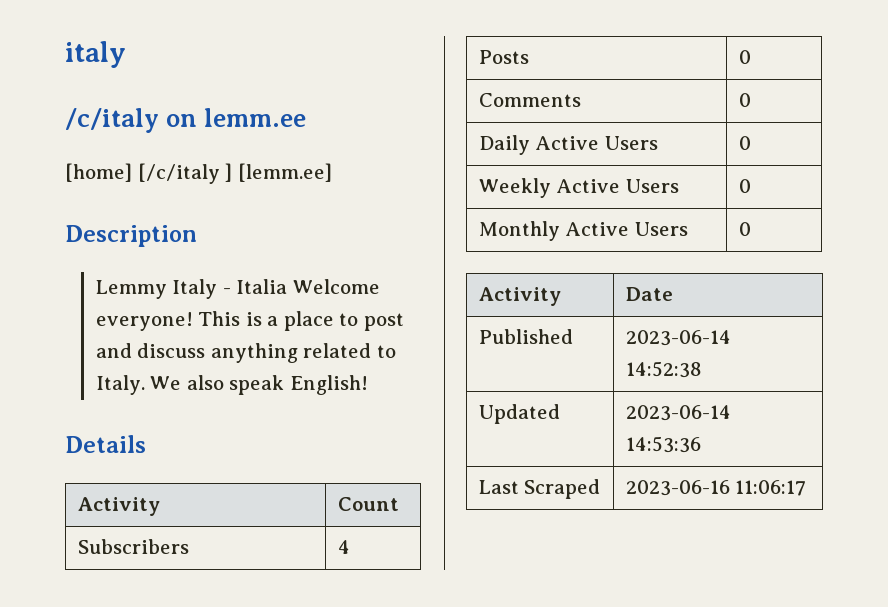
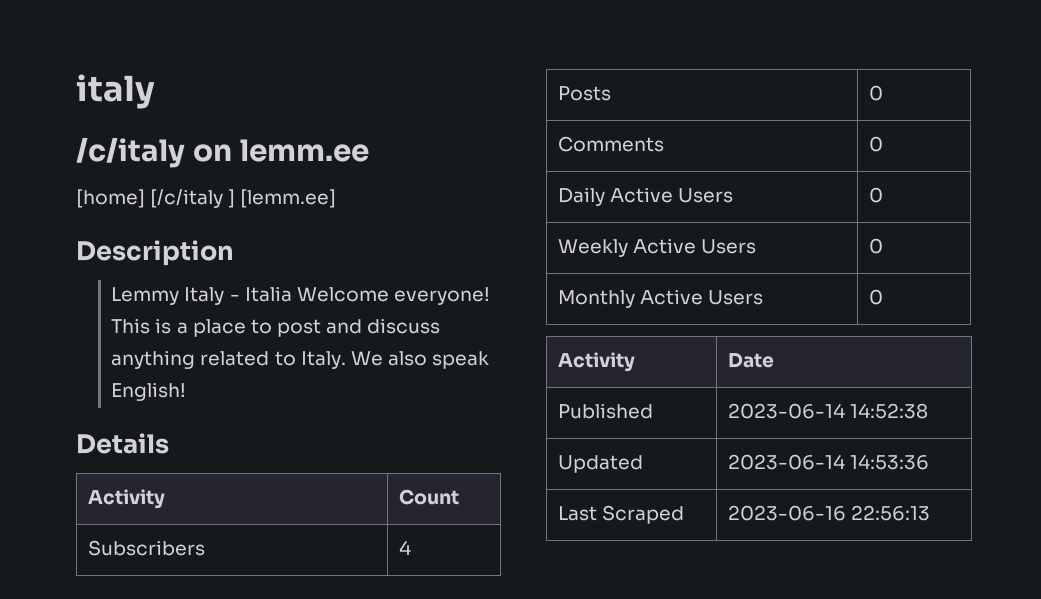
- Last Scraped | 2023-06-16 11:06:17
+ Last Scraped | 2023-06-16 22:56:13

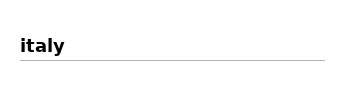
- /c/italy on lemm.ee
- [home] [/c/italy ] [lemm.ee]
- Description
- Lemmy Italy - Italia Welcome everyone! This is a place to post and discuss anything related to Italy. We also speak English!
- Details
- Activity | Count
- Subscribers | 4
- Posts | 0
- Comments | 0
- Daily Active Users | 0
- Weekly Active Users | 0
- Monthly Active Users | 0
- Activity | Date
- Published | 2023-06-14 14:52:38
- Updated | 2023-06-14 14:53:36
- Last Scraped | 2023-06-16 22:56:13

